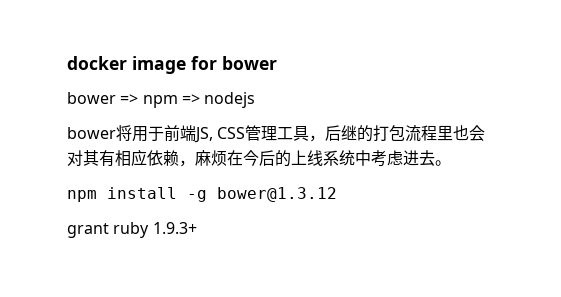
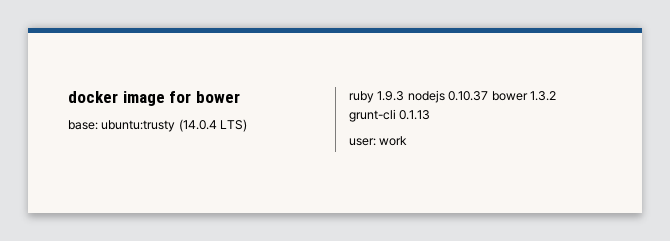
- bower => npm => nodejs
- bower将用于前端JS, CSS管理工具，后继的打包流程里也会对其有相应依赖，麻烦在今后的上线系统中考虑进去。
- npm install -g bower@1.3.12
- grant ruby 1.9.3+
+ base: ubuntu:trusty (14.0.4 LTS)
+ ruby 1.9.3 nodejs 0.10.37 bower 1.3.2 grunt-cli 0.1.13
+ user: work

